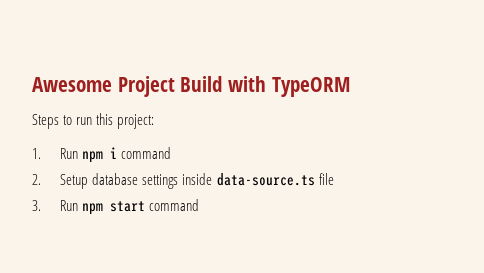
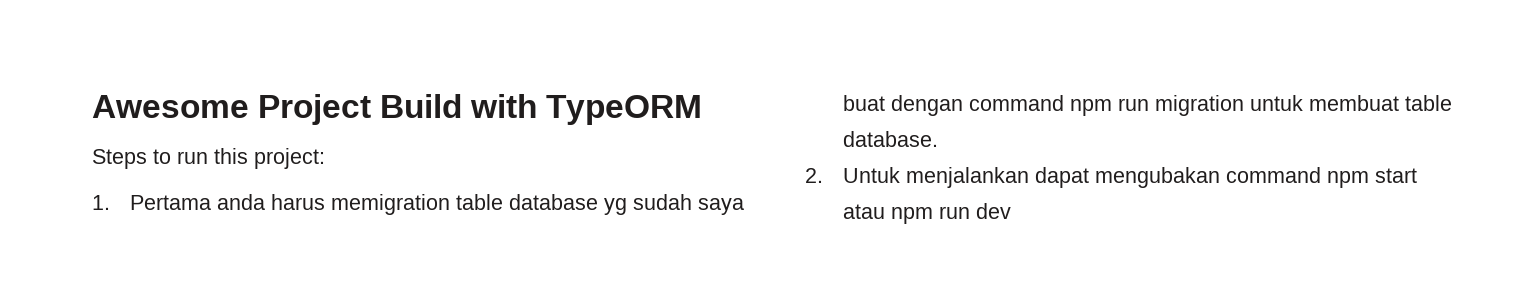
- 1. Run npm i command
- 2. Setup database settings inside data-source.ts file
- 3. Run npm start command
+ 1. Pertama anda harus memigration table database yg sudah saya buat dengan command npm run migration untuk membuat table database.
+ 2. Untuk menjalankan dapat mengubakan command npm start atau npm run dev

